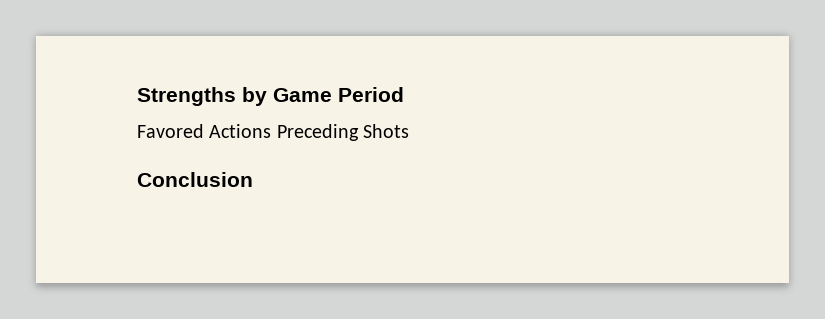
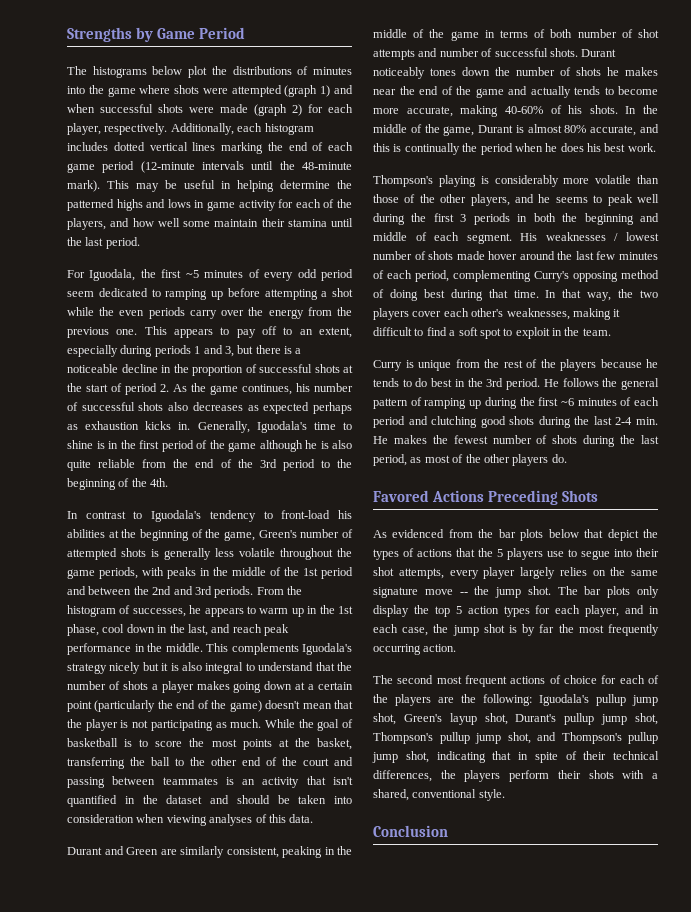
+ The histograms below plot the distributions of minutes into the game where shots were attempted (graph 1) and when successful shots were made (graph 2) for each player, respectively. Additionally, each histogram includes dotted vertical lines marking the end of each game period (12-minute intervals until the 48-minute mark). This may be useful in helping determine the patterned highs and lows in game activity for each of the players, and how well some maintain their stamina until the last period.
+ For Iguodala, the first ~5 minutes of every odd period seem dedicated to ramping up before attempting a shot while the even periods carry over the energy from the previous one. This appears to pay off to an extent, especially during periods 1 and 3, but there is a noticeable decline in the proportion of successful shots at the start of period 2. As the game continues, his number of successful shots also decreases as expected perhaps as exhaustion kicks in. Generally, Iguodala's time to shine is in the first period of the game although he is also quite reliable from the end of the 3rd period to the beginning of the 4th.
+ In contrast to Iguodala's tendency to front-load his abilities at the beginning of the game, Green's number of attempted shots is generally less volatile throughout the game periods, with peaks in the middle of the 1st period and between the 2nd and 3rd periods. From the histogram of successes, he appears to warm up in the 1st phase, cool down in the last, and reach peak performance in the middle. This complements Iguodala's strategy nicely but it is also integral to understand that the number of shots a player makes going down at a certain point (particularly the end of the game) doesn't mean that the player is not participating as much. While the goal of basketball is to score the most points at the basket, transferring the ball to the other end of the court and passing between teammates is an activity that isn't quantified in the dataset and should be taken into consideration when viewing analyses of this data.
+ Durant and Green are similarly consistent, peaking in the middle of the game in terms of both number of shot attempts and number of successful shots. Durant noticeably tones down the number of shots he makes near the end of the game and actually tends to become more accurate, making 40-60% of his shots. In the middle of the game, Durant is almost 80% accurate, and this is continually the period when he does his best work.
+ Thompson's playing is considerably more volatile than those of the other players, and he seems to peak well during the first 3 periods in both the beginning and middle of each segment. His weaknesses / lowest number of shots made hover around the last few minutes of each period, complementing Curry's opposing method of doing best during that time. In that way, the two players cover each other's weaknesses, making it difficult to find a soft spot to exploit in the team.
+ Curry is unique from the rest of the players because he tends to do best in the 3rd period. He follows the general pattern of ramping up during the first ~6 minutes of each period and clutching good shots during the last 2-4 min. He makes the fewest number of shots during the last period, as most of the other players do.
  Favored Actions Preceding Shots
+ As evidenced from the bar plots below that depict the types of actions that the 5 players use to segue into their shot attempts, every player largely relies on the same signature move -- the jump shot. The bar plots only display the top 5 action types for each player, and in each case, the jump shot is by far the most frequently occurring action.
+ The second most frequent actions of choice for each of the players are the following: Iguodala's pullup jump shot, Green's layup shot, Durant's pullup jump shot, Thompson's pullup jump shot, and Thompson's pullup jump shot, indicating that in spite of their technical differences, the players perform their shots with a shared, conventional style.

